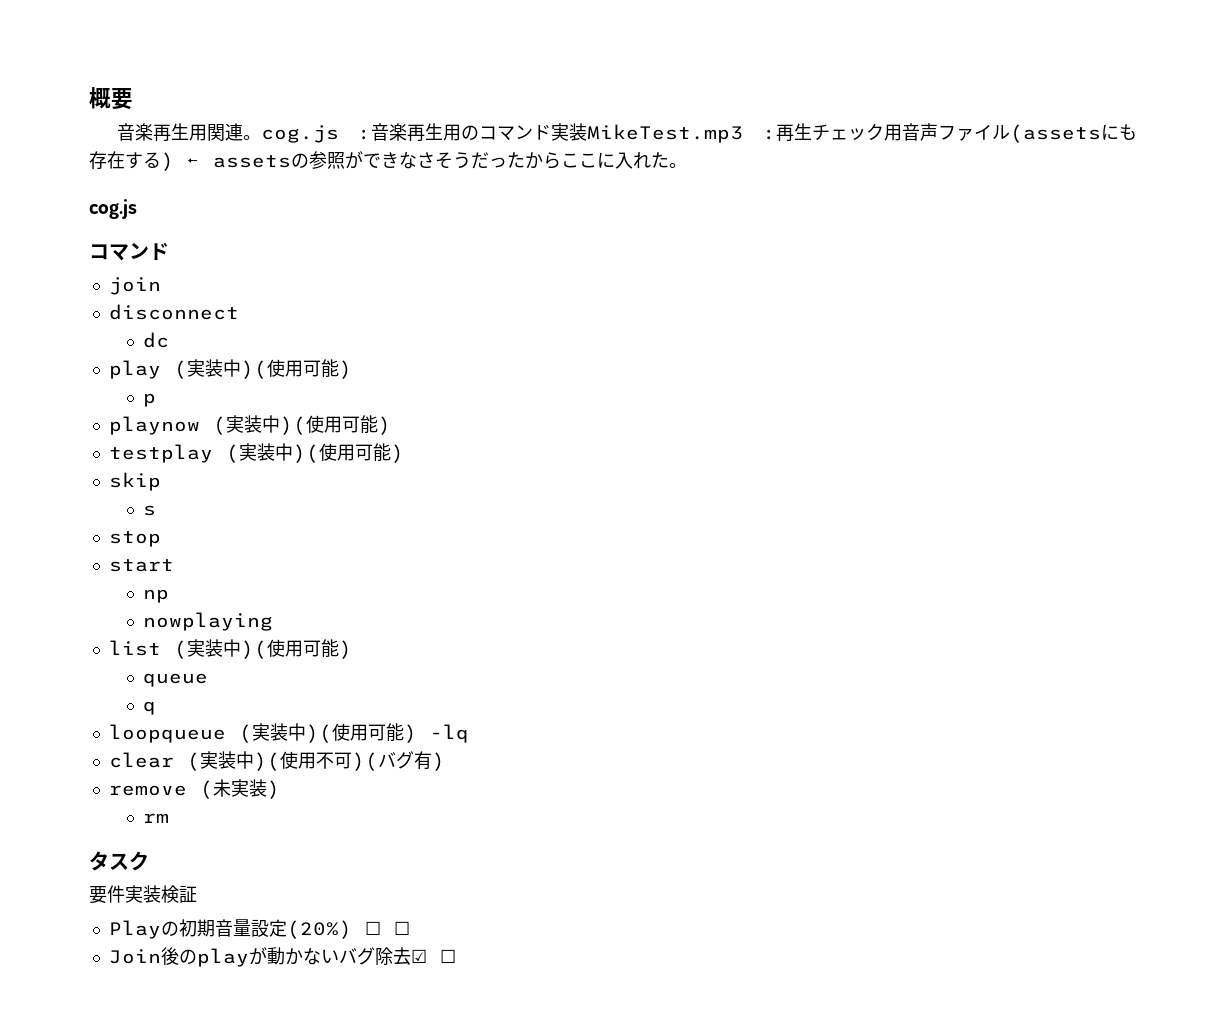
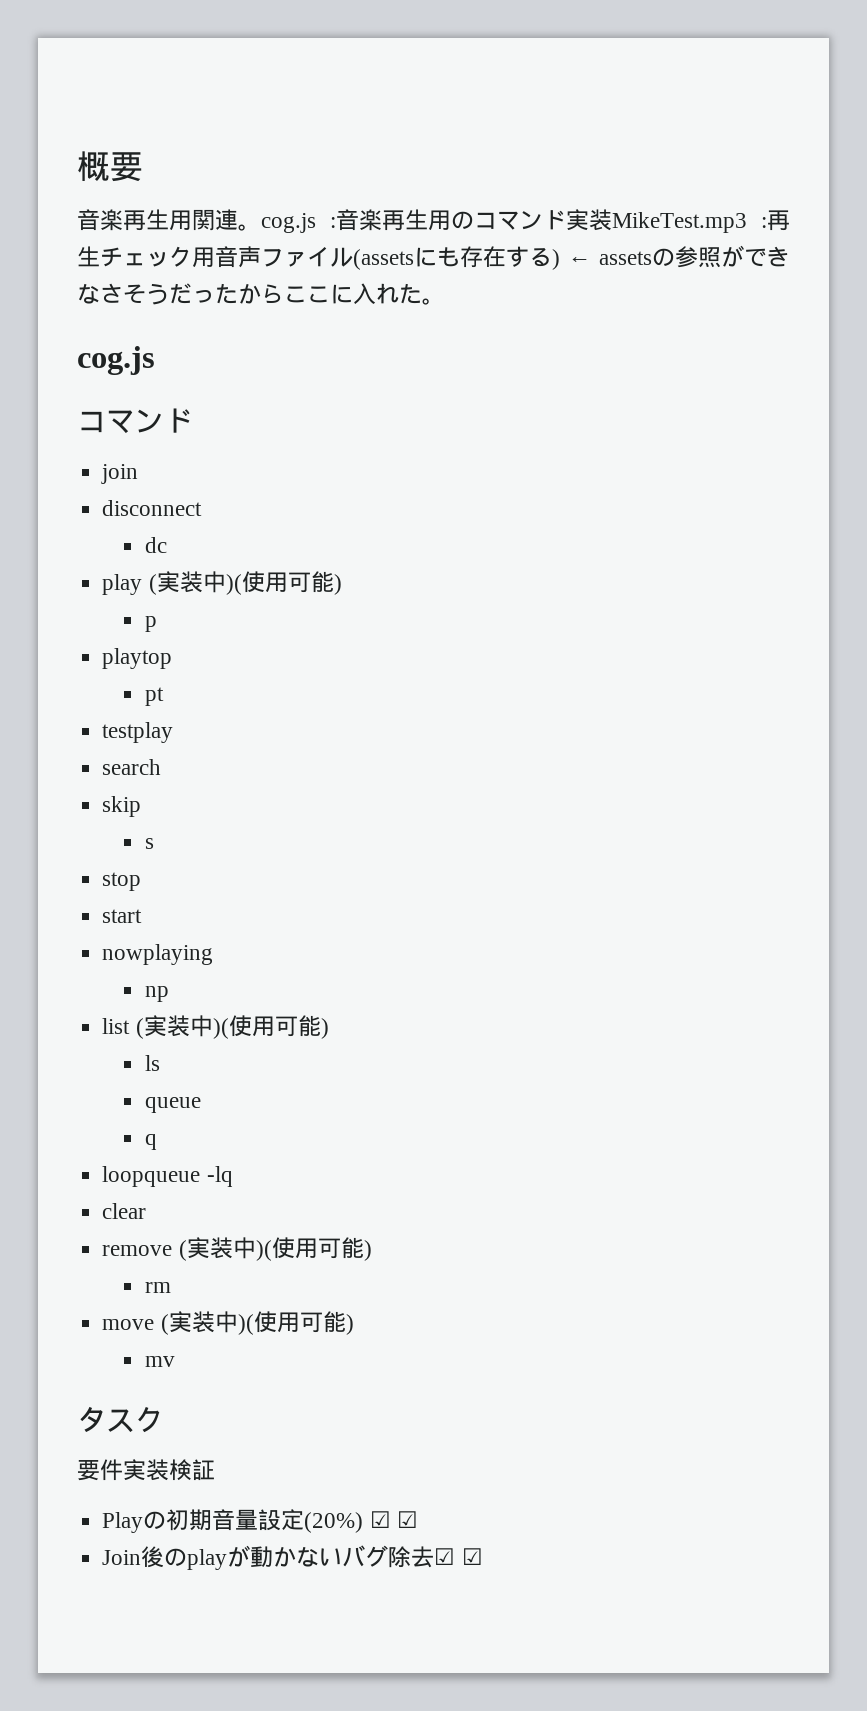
- playnow (実装中)(使用可能)
- testplay (実装中)(使用可能)
+ playtop
+ pt
+ testplay
+ search
+ nowplaying
- nowplaying
+ ls
- loopqueue (実装中)(使用可能) -lq
- clear (実装中)(使用不可)(バグ有)
- remove (未実装)
+ loopqueue -lq
+ clear
+ remove (実装中)(使用可能)
  rm
+ move (実装中)(使用可能)
+ mv
- Playの初期音量設定(20%) ☐ ☐
+ Playの初期音量設定(20%) ☑ ☑
- Join後のplayが動かないバグ除去☑ ☐
+ Join後のplayが動かないバグ除去☑ ☑

